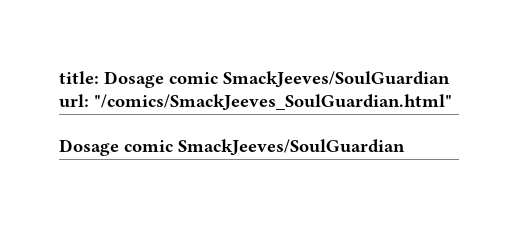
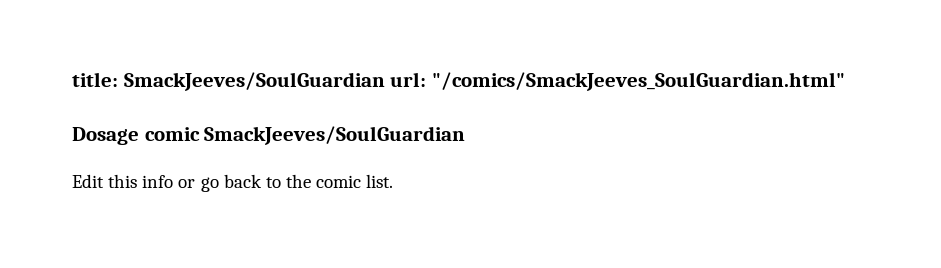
- title: Dosage comic SmackJeeves/SoulGuardian url: "/comics/SmackJeeves_SoulGuardian.html"
+ title: SmackJeeves/SoulGuardian url: "/comics/SmackJeeves_SoulGuardian.html"
+ Edit this info or go back to the comic list.

